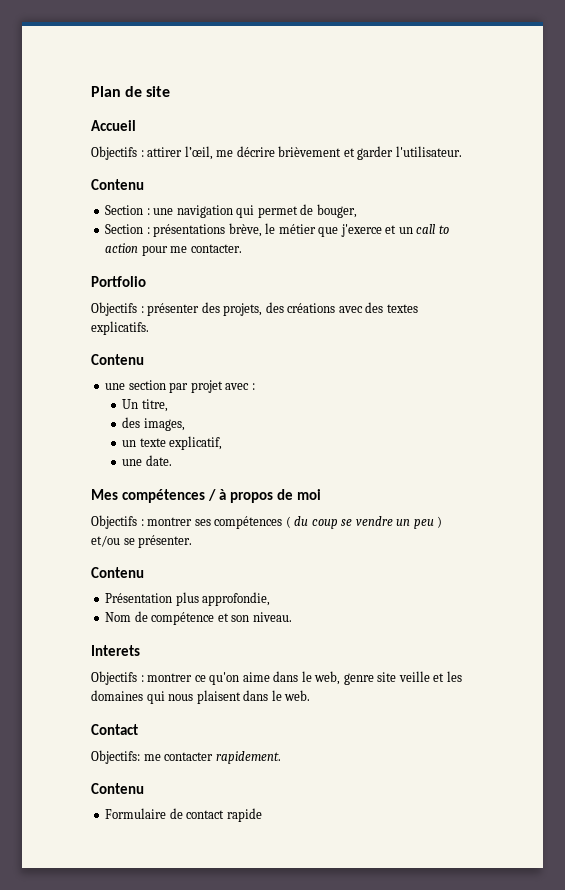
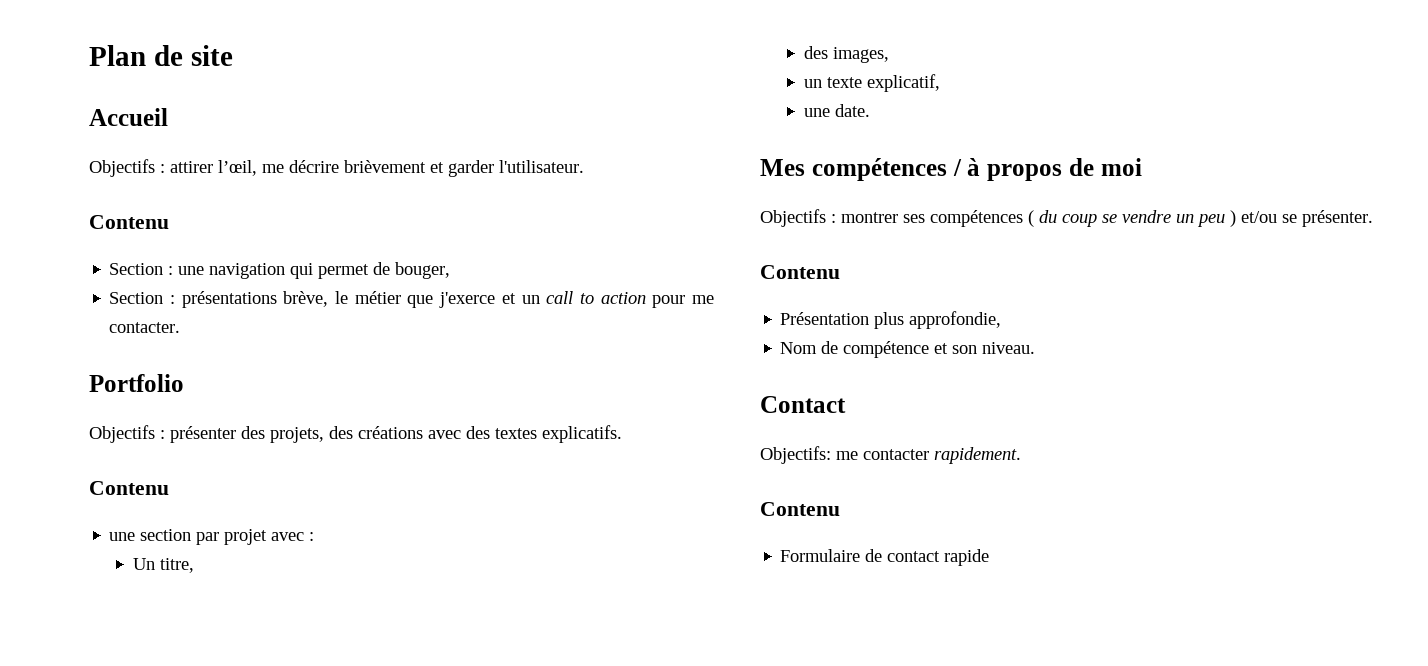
- Interets
- Objectifs : montrer ce qu'on aime dans le web, genre site veille et les domaines qui nous plaisent dans le web.

